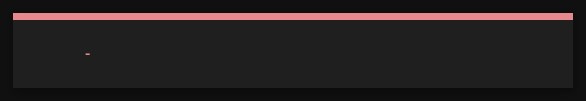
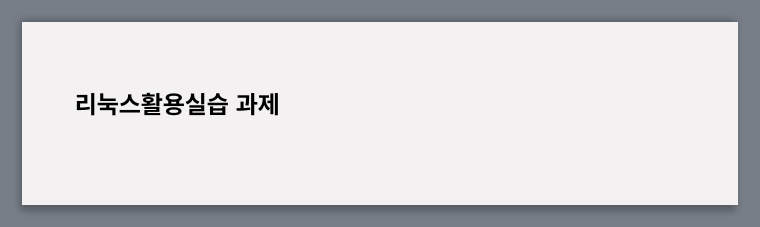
- -
+ 리눅스활용실습 과제

